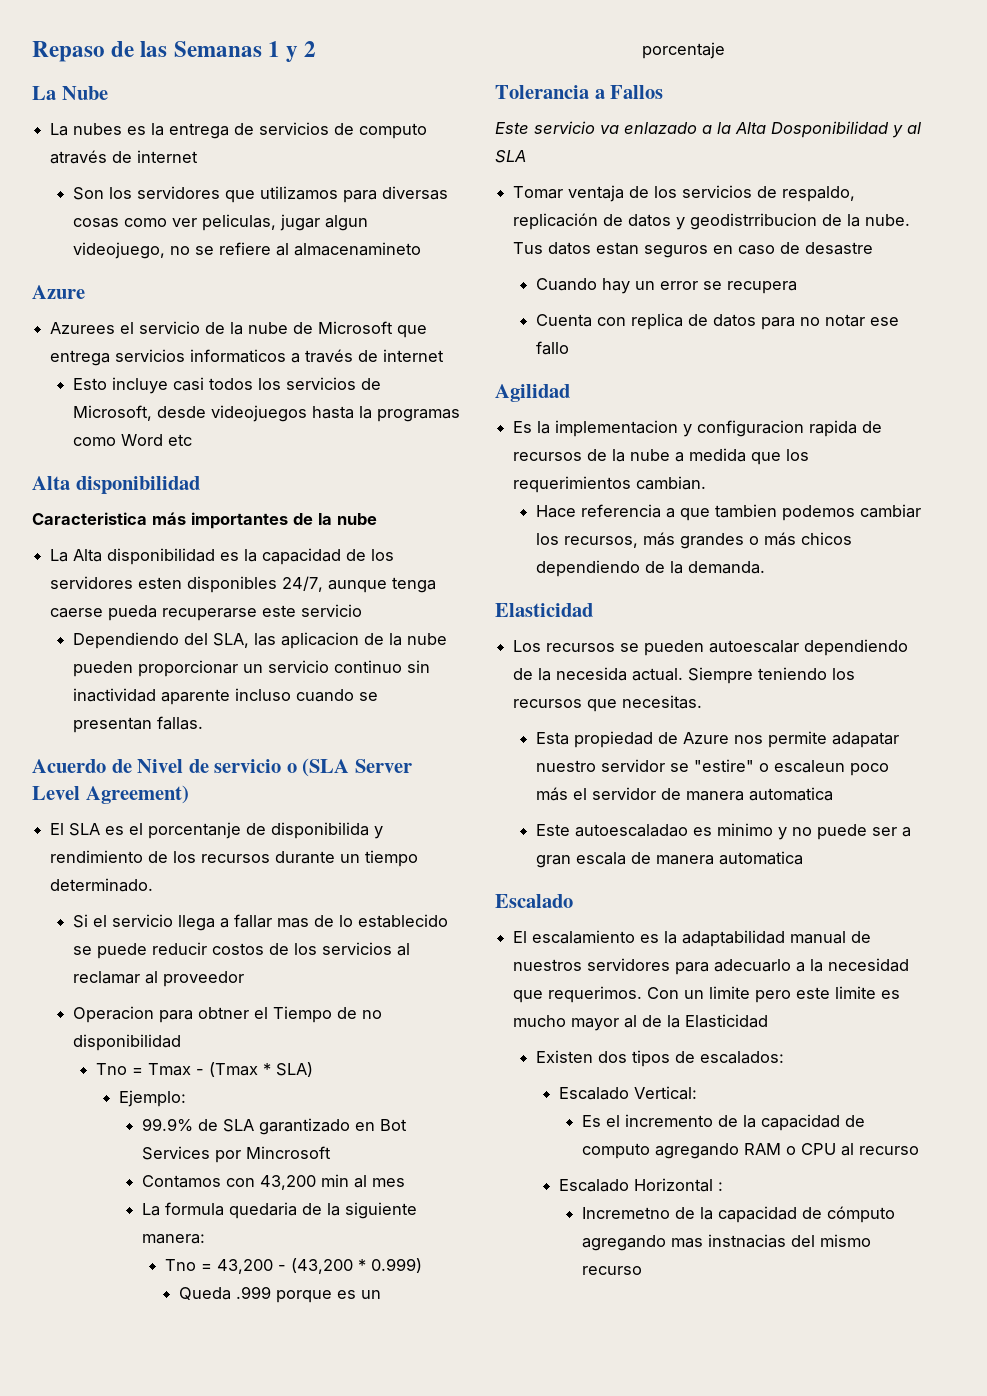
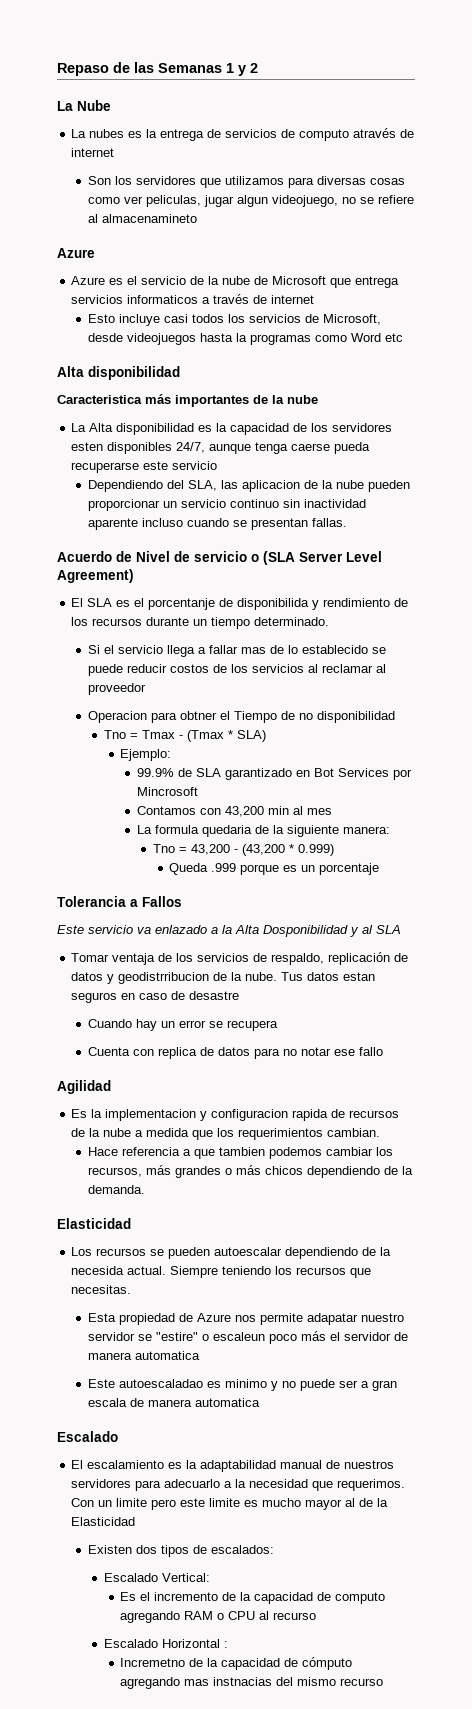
- Azurees el servicio de la nube de Microsoft que entrega servicios informaticos a través de internet
+ Azure es el servicio de la nube de Microsoft que entrega servicios informaticos a través de internet

